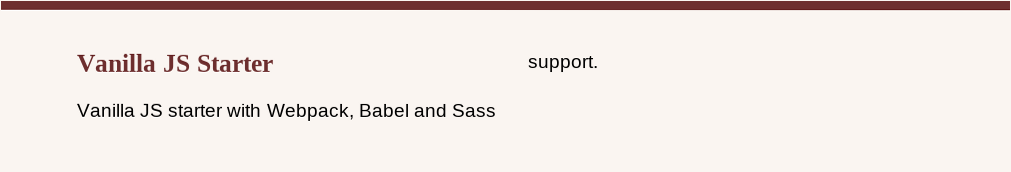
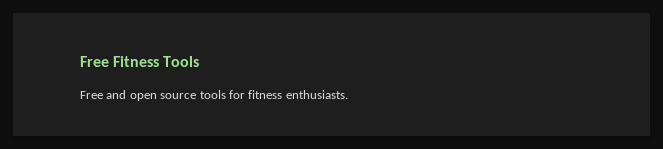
- Vanilla JS Starter
- Vanilla JS starter with Webpack, Babel and Sass support.
+ Free Fitness Tools
+ Free and open source tools for fitness enthusiasts.

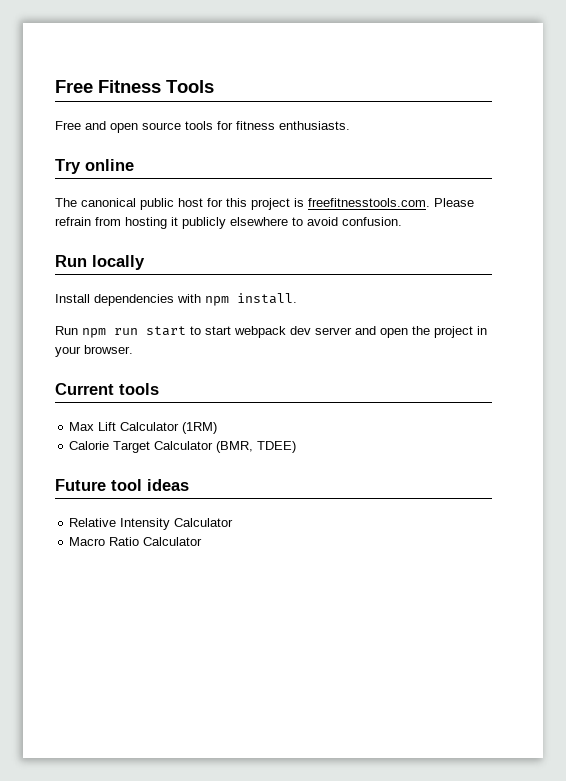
+ Try online
+ The canonical public host for this project is freefitnesstools.com. Please refrain from hosting it publicly elsewhere to avoid confusion.
+ Run locally
+ Install dependencies with npm install.
+ Run npm run start to start webpack dev server and open the project in your browser.
+ Current tools
+ Max Lift Calculator (1RM)
+ Calorie Target Calculator (BMR, TDEE)
+ Future tool ideas
+ Relative Intensity Calculator
+ Macro Ratio Calculator

